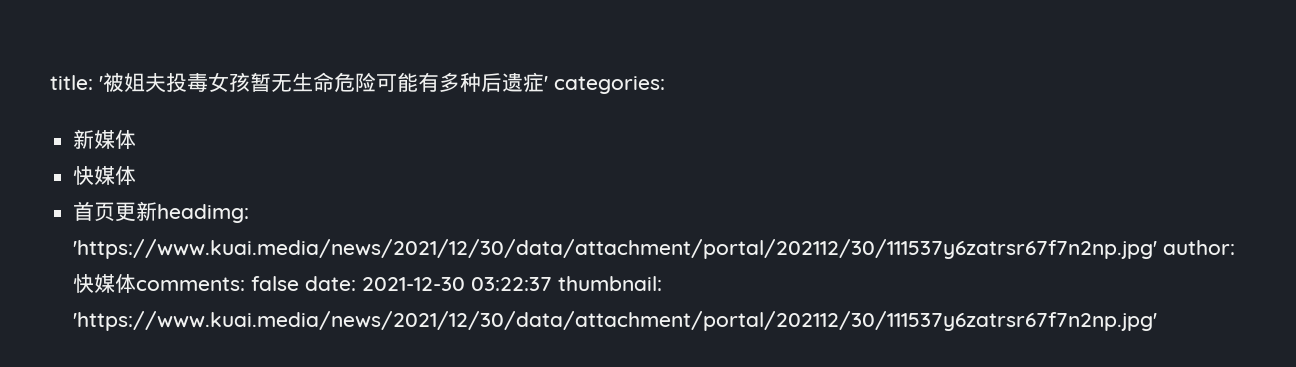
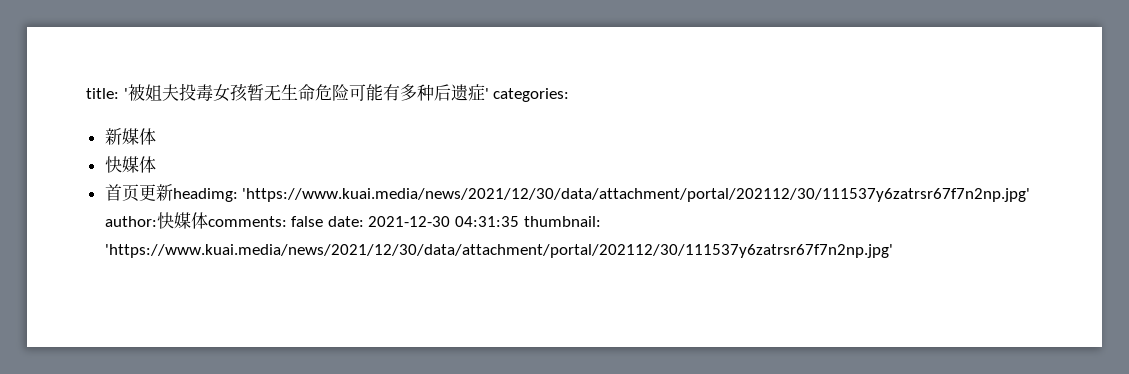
- 首页更新headimg: 'https://www.kuai.media/news/2021/12/30/data/attachment/portal/202112/30/111537y6zatrsr67f7n2np.jpg' author:快媒体comments: false date: 2021-12-30 03:22:37 thumbnail: 'https://www.kuai.media/news/2021/12/30/data/attachment/portal/202112/30/111537y6zatrsr67f7n2np.jpg'
+ 首页更新headimg: 'https://www.kuai.media/news/2021/12/30/data/attachment/portal/202112/30/111537y6zatrsr67f7n2np.jpg' author:快媒体comments: false date: 2021-12-30 04:31:35 thumbnail: 'https://www.kuai.media/news/2021/12/30/data/attachment/portal/202112/30/111537y6zatrsr67f7n2np.jpg'

